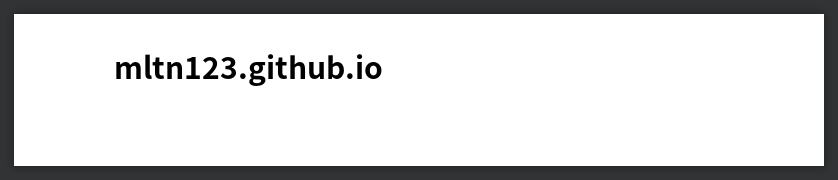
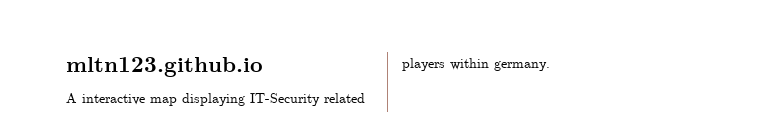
+ A interactive map displaying IT-Security related players within germany.

